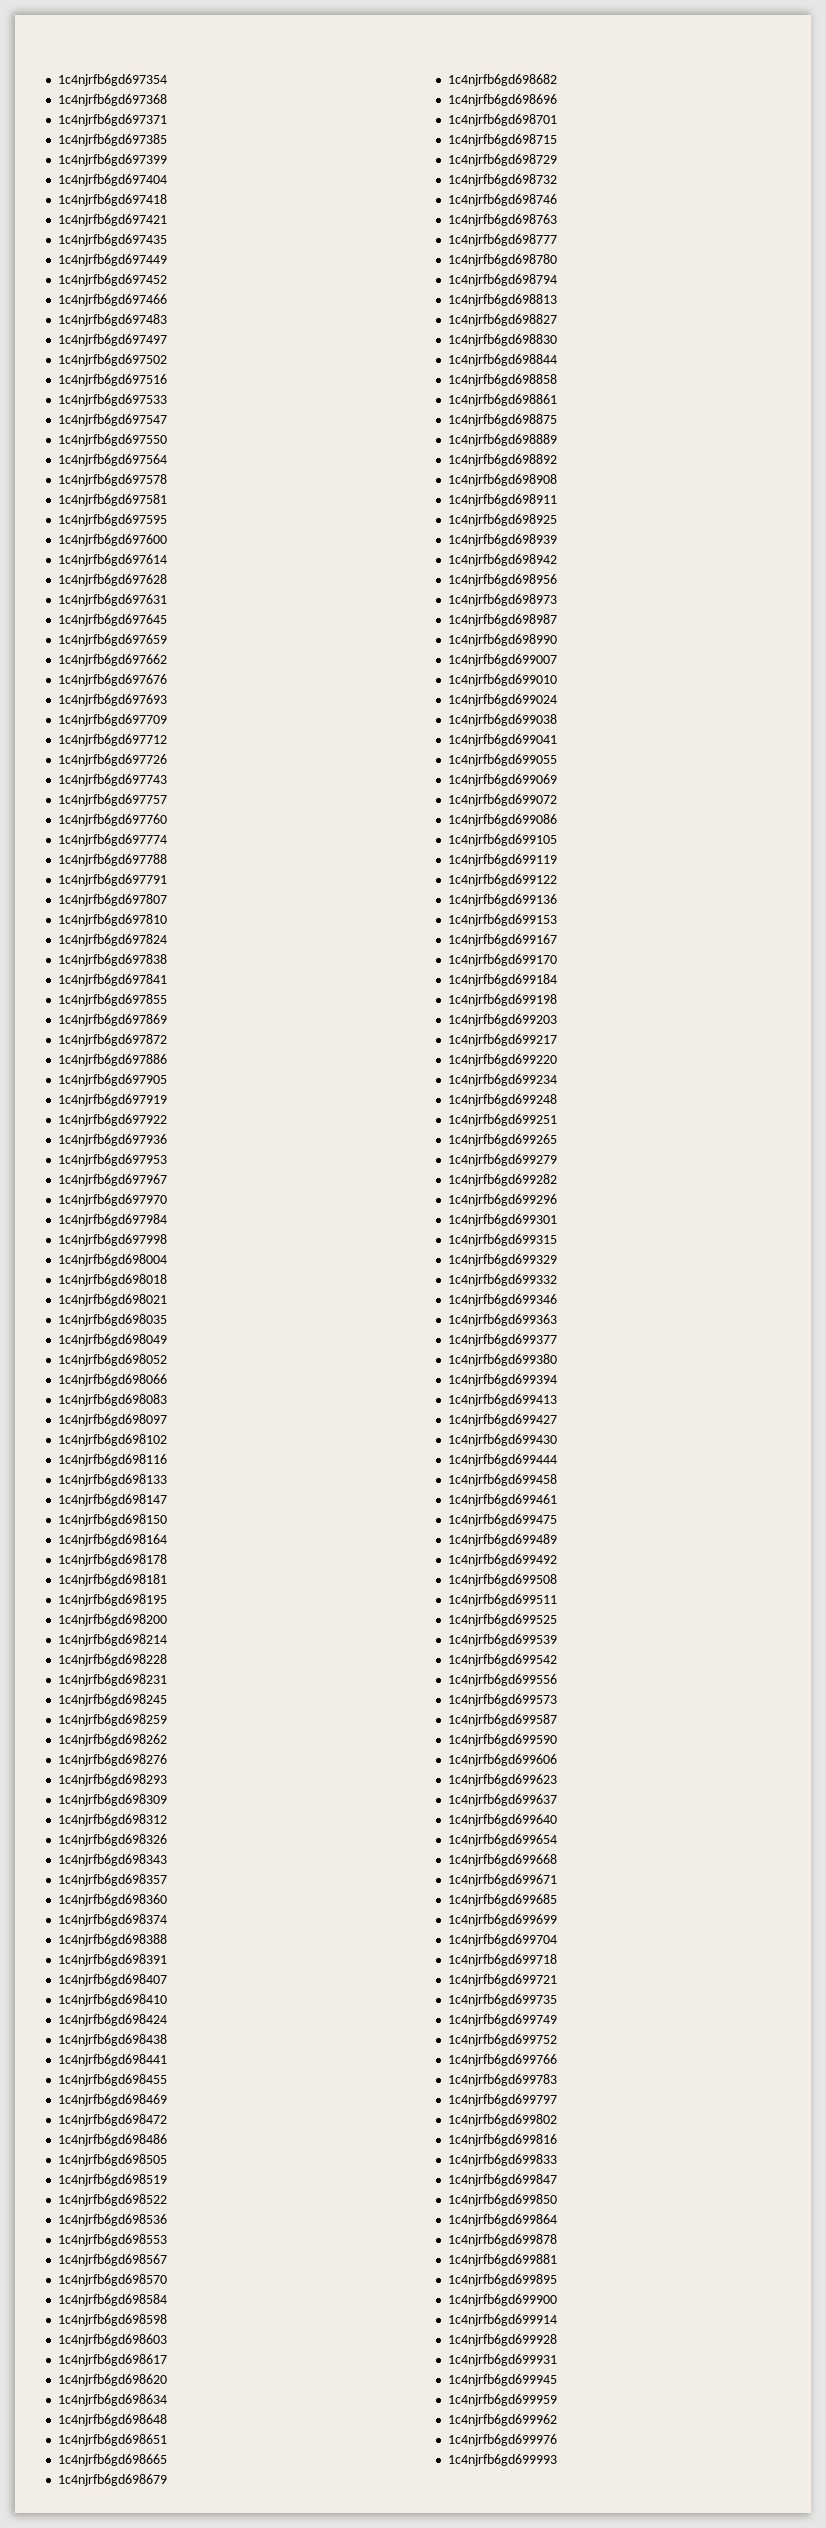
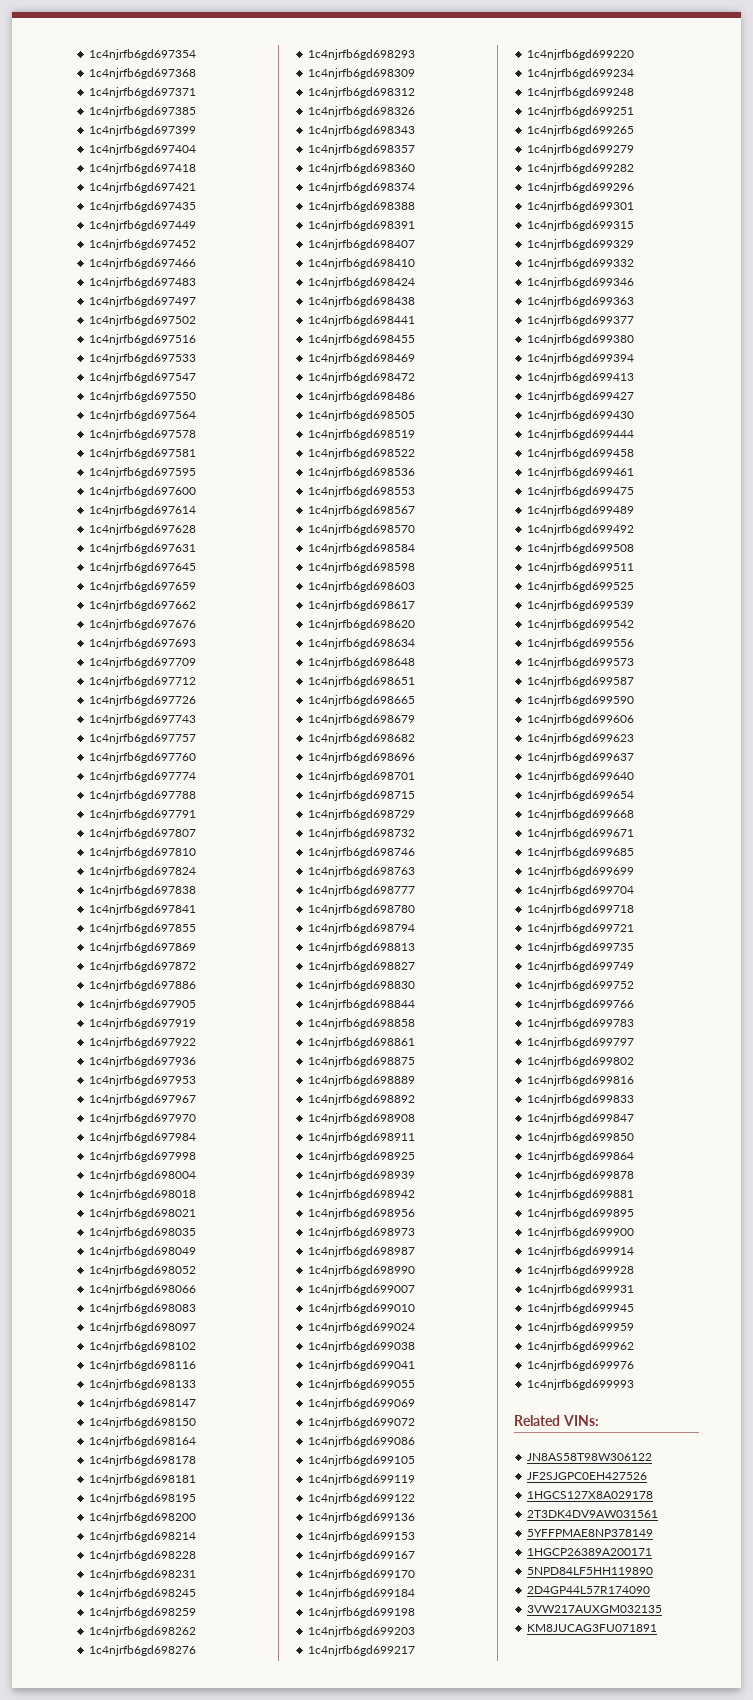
+ Related VINs:
+ JN8AS58T98W306122
+ JF2SJGPC0EH427526
+ 1HGCS127X8A029178
+ 2T3DK4DV9AW031561
+ 5YFFPMAE8NP378149
+ 1HGCP26389A200171
+ 5NPD84LF5HH119890
+ 2D4GP44L57R174090
+ 3VW217AUXGM032135
+ KM8JUCAG3FU071891

